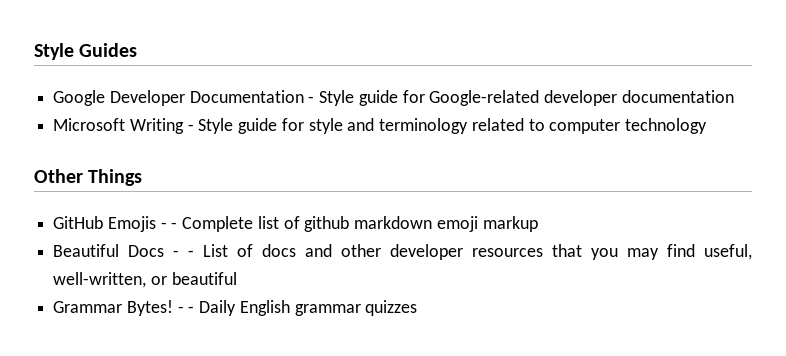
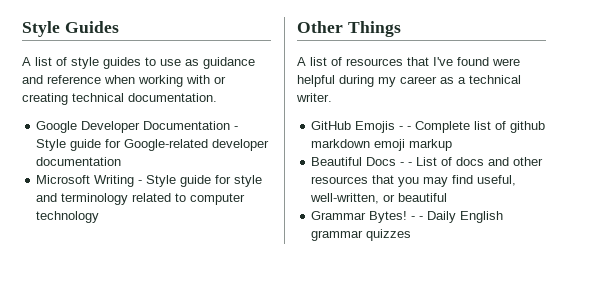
+ A list of style guides to use as guidance and reference when working with or creating technical documentation.
+ A list of resources that I've found were helpful during my career as a technical writer.
- Beautiful Docs - - List of docs and other developer resources that you may find useful, well-written, or beautiful
+ Beautiful Docs - - List of docs and other resources that you may find useful, well-written, or beautiful

